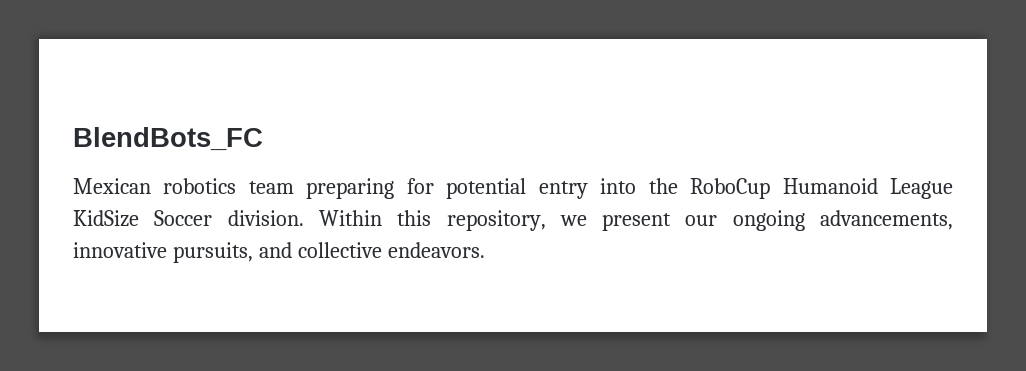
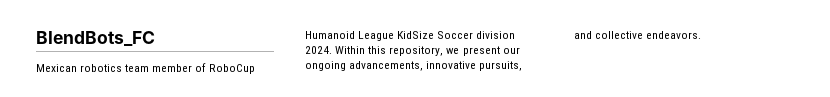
- Mexican robotics team preparing for potential entry into the RoboCup Humanoid League KidSize Soccer division.
+ Mexican robotics team member of RoboCup Humanoid League KidSize Soccer division 2024.

